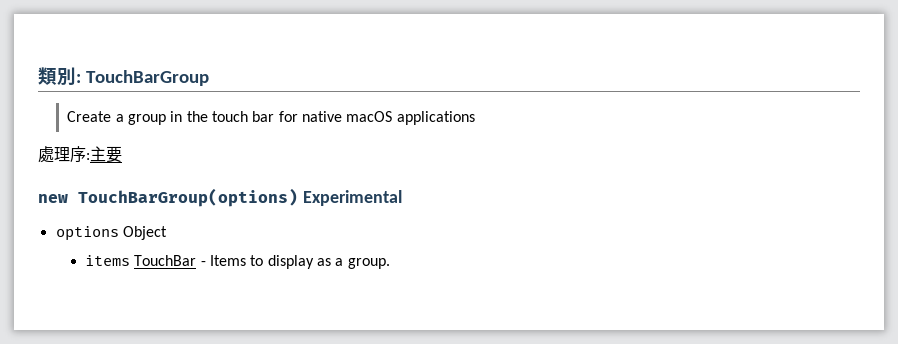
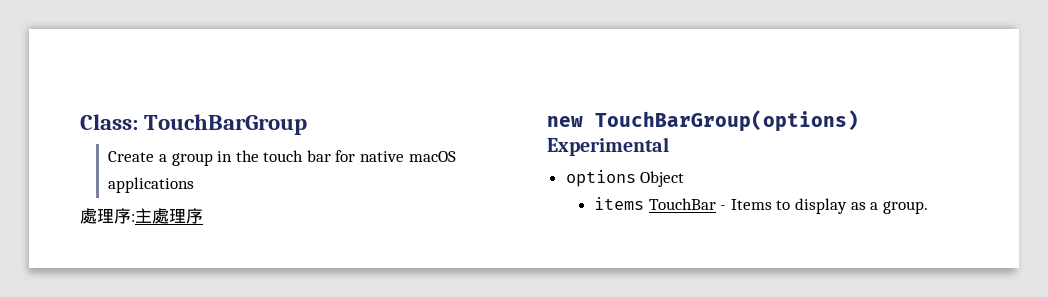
- 類別: TouchBarGroup
+ Class: TouchBarGroup
- 處理序:主要
+ 處理序:主處理序

